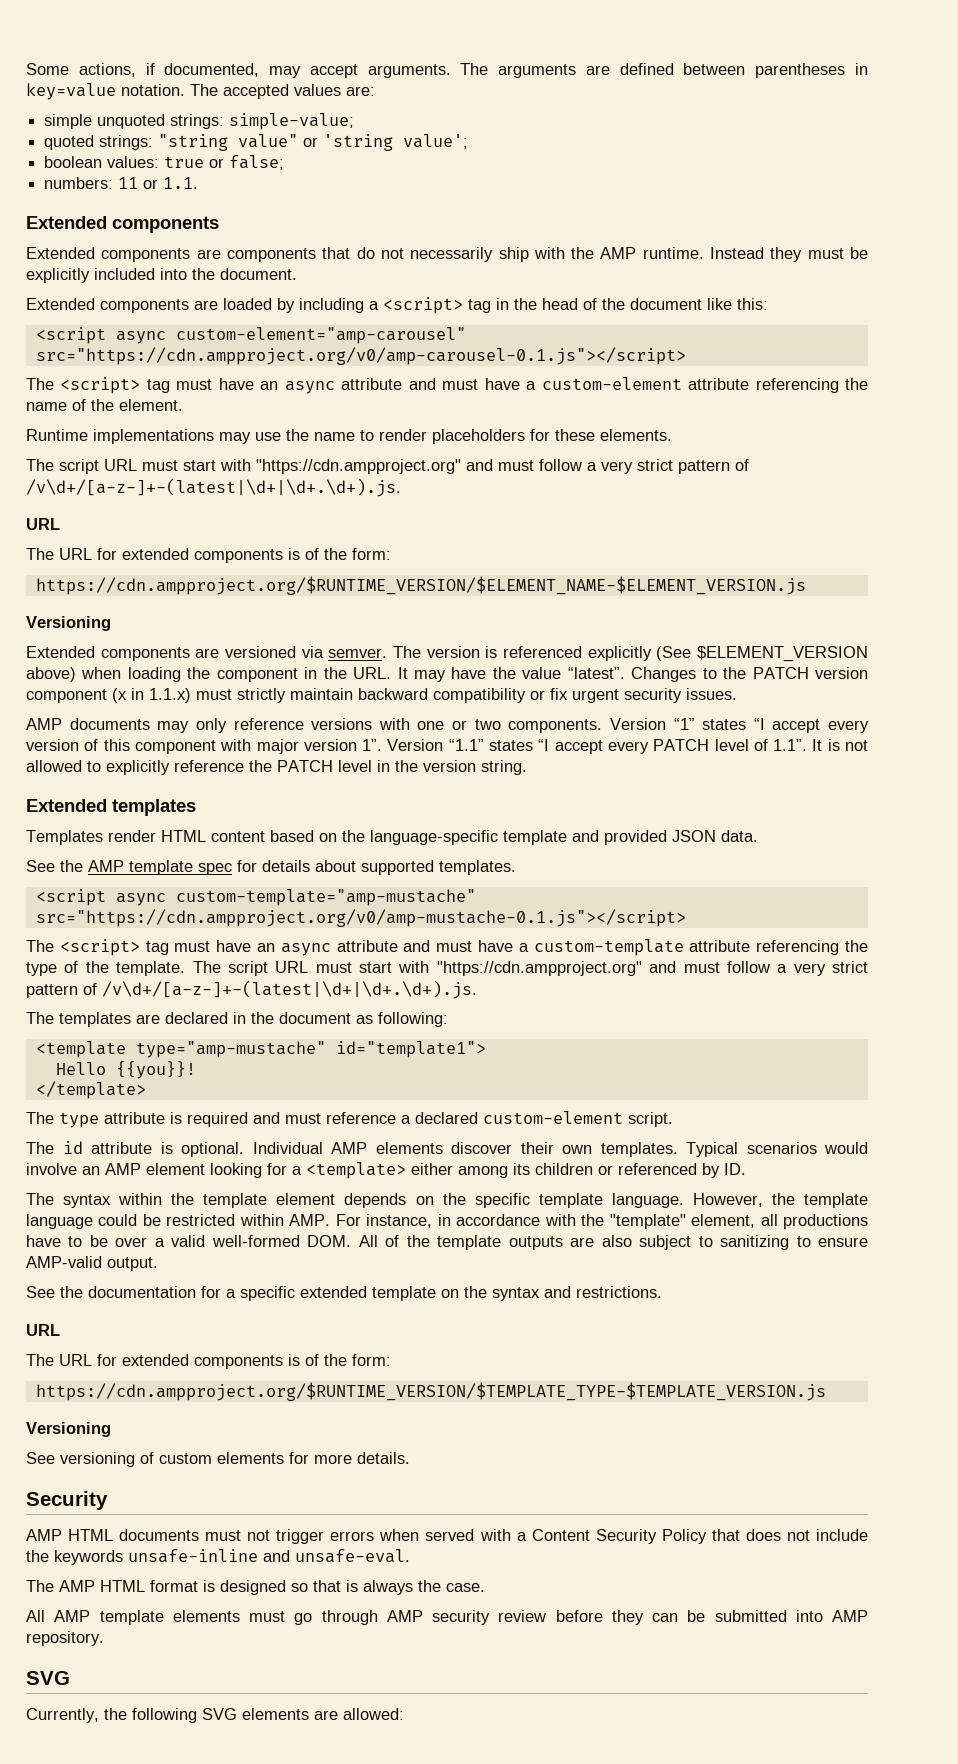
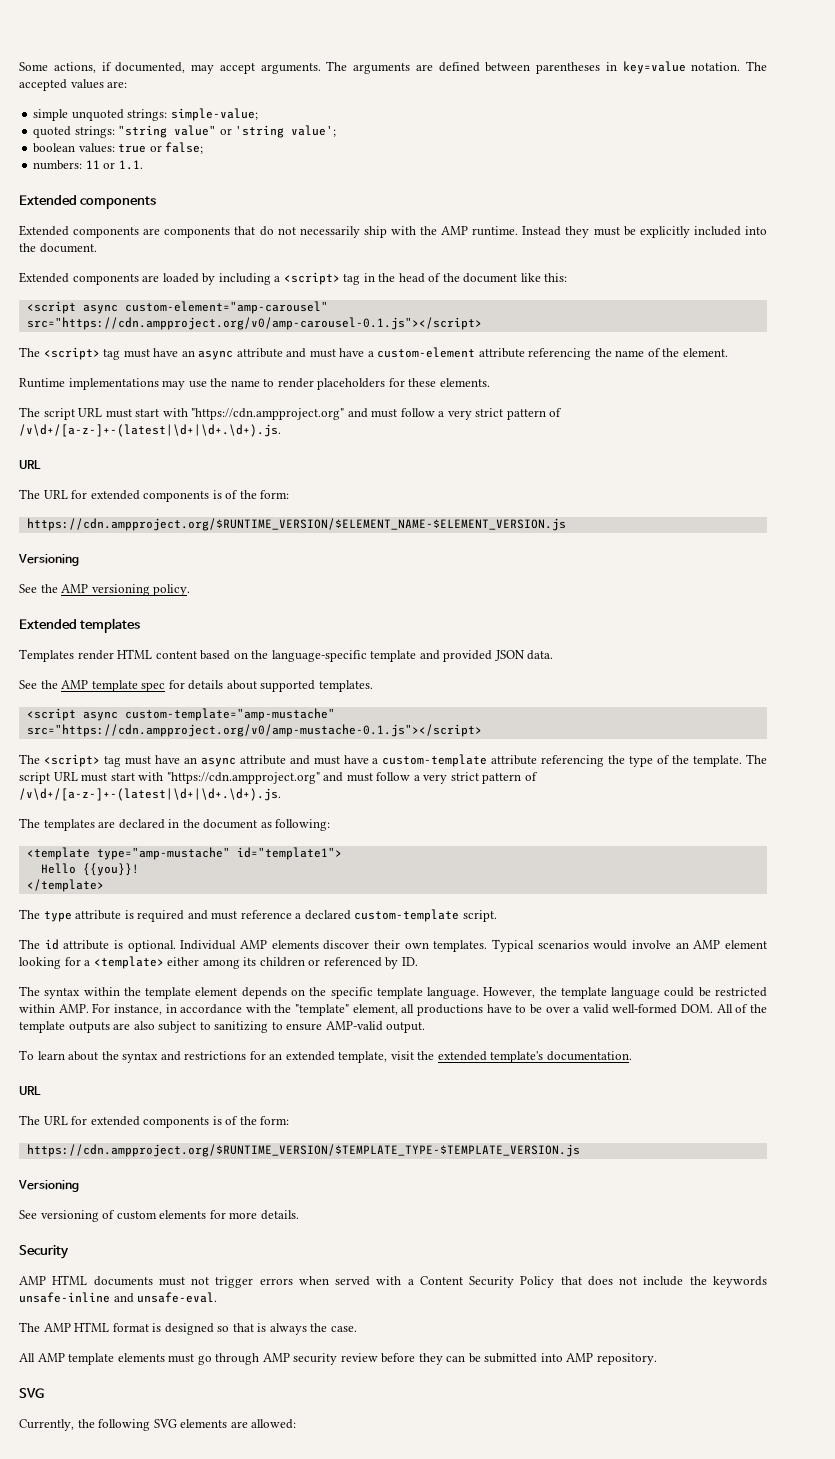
- Extended components are versioned via semver. The version is referenced explicitly (See $ELEMENT_VERSION above) when loading the component in the URL. It may have the value “latest”. Changes to the PATCH version component (x in 1.1.x) must strictly maintain backward compatibility or fix urgent security issues.
- AMP documents may only reference versions with one or two components. Version “1” states “I accept every version of this component with major version 1”. Version “1.1” states “I accept every PATCH level of 1.1”. It is not allowed to explicitly reference the PATCH level in the version string.
+ See the AMP versioning policy.
- The type attribute is required and must reference a declared custom-element script.
+ The type attribute is required and must reference a declared custom-template script.
- See the documentation for a specific extended template on the syntax and restrictions.
+ To learn about the syntax and restrictions for an extended template, visit the extended template's documentation.

